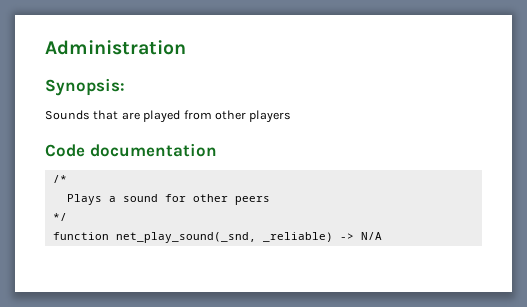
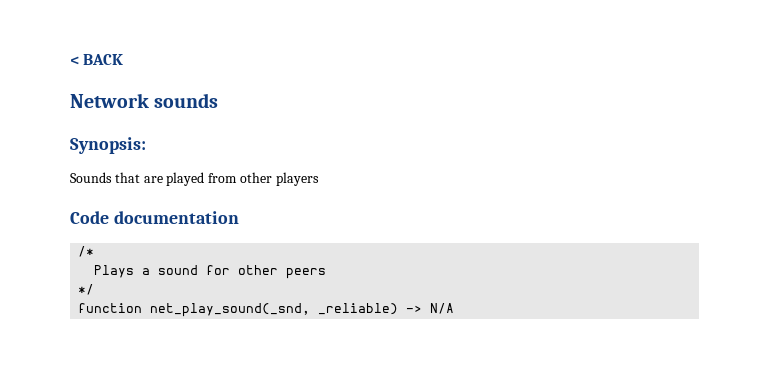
- Administration
+ < BACK
+ Network sounds

